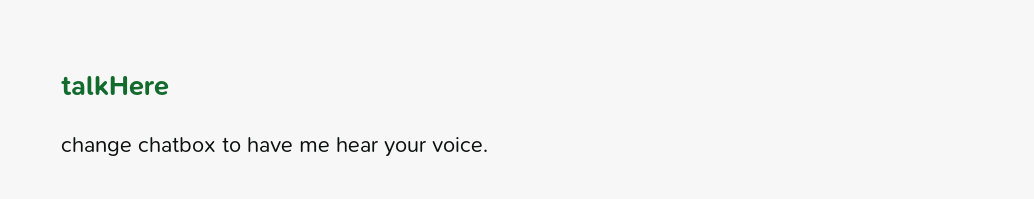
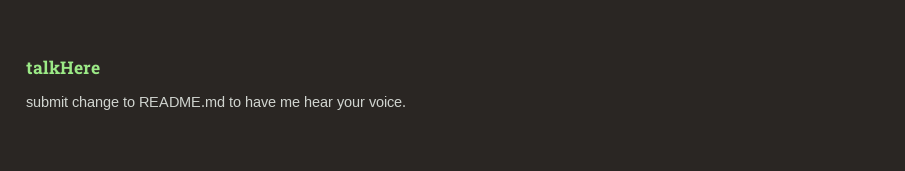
- change chatbox to have me hear your voice.
+ submit change to README.md to have me hear your voice.

